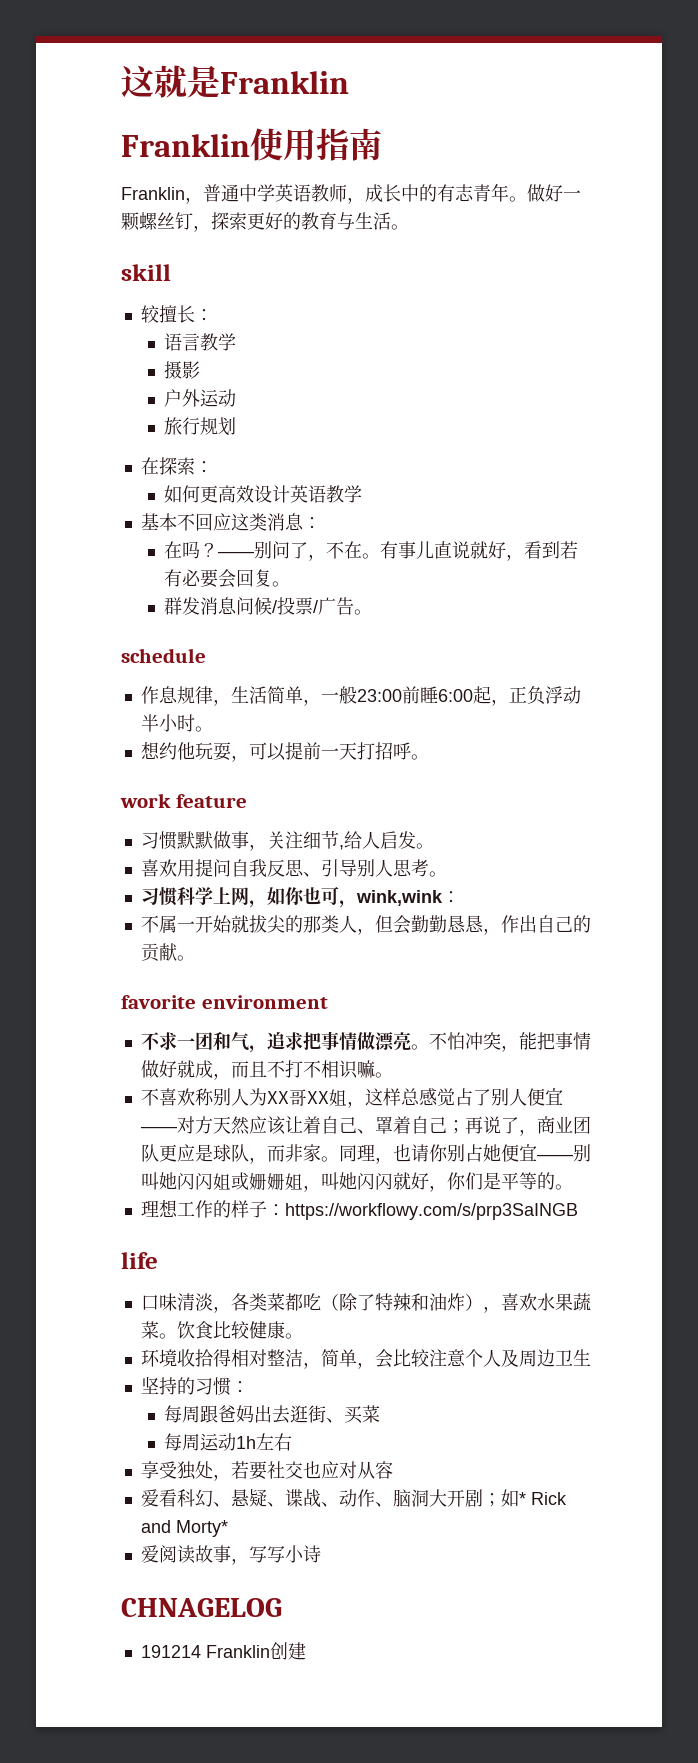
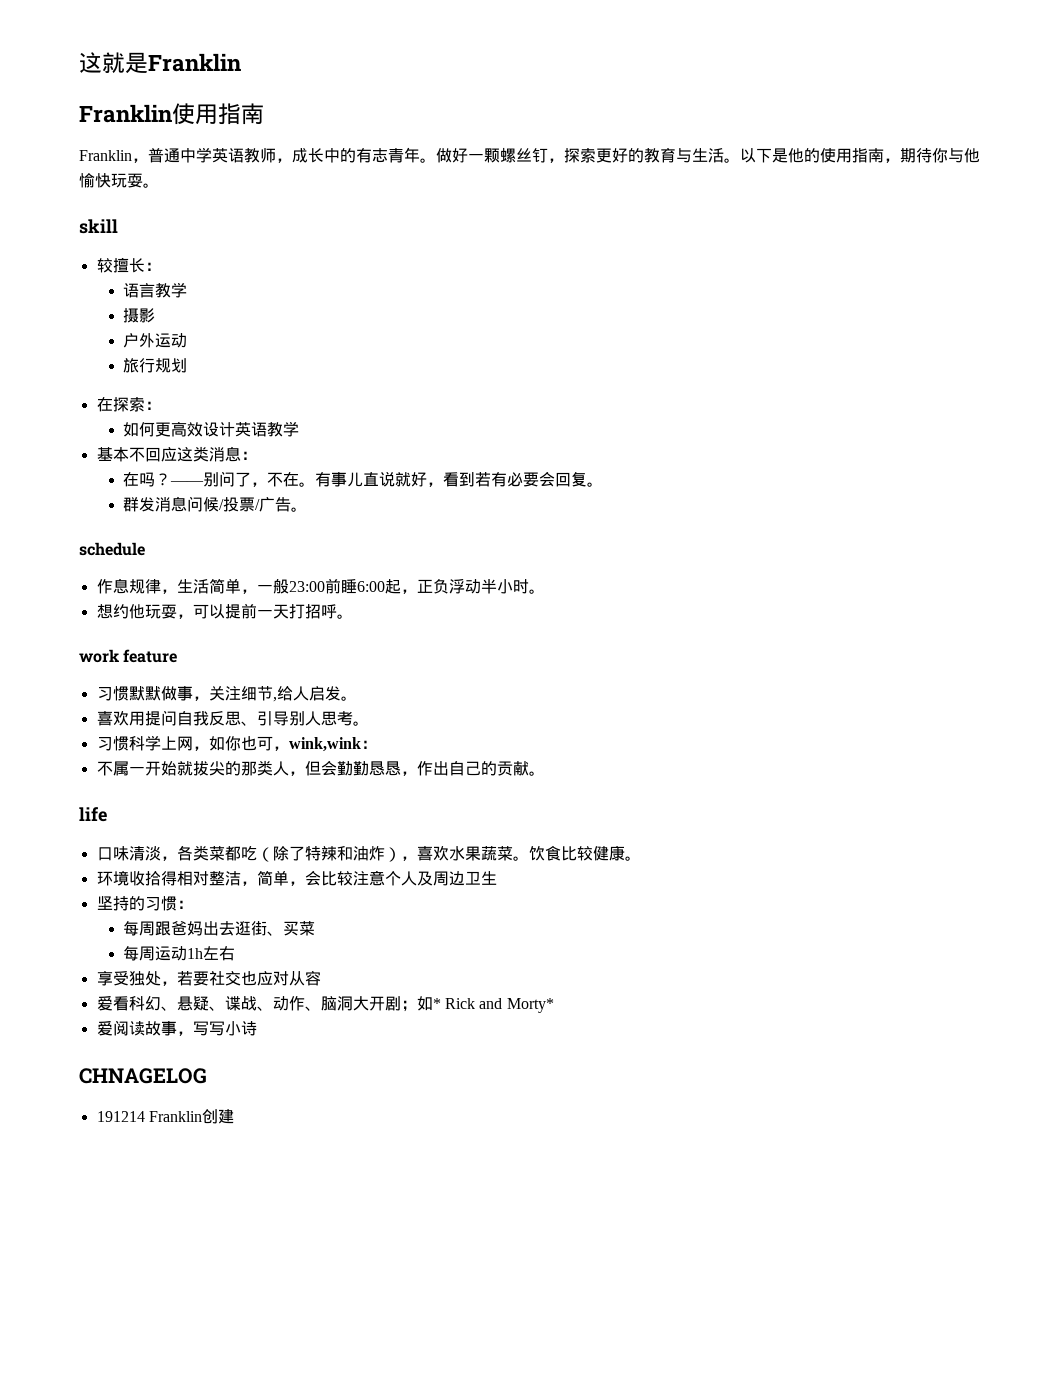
+ 以下是他的使用指南，期待你与他愉快玩耍。
- favorite environment
- 不求一团和气，追求把事情做漂亮。不怕冲突，能把事情做好就成，而且不打不相识嘛。
- 不喜欢称别人为XX哥XX姐，这样总感觉占了别人便宜——对方天然应该让着自己、罩着自己；再说了，商业团队更应是球队，而非家。同理，也请你别占她便宜——别叫她闪闪姐或姗姗姐，叫她闪闪就好，你们是平等的。
- 理想工作的样子：https://workflowy.com/s/prp3SaINGB

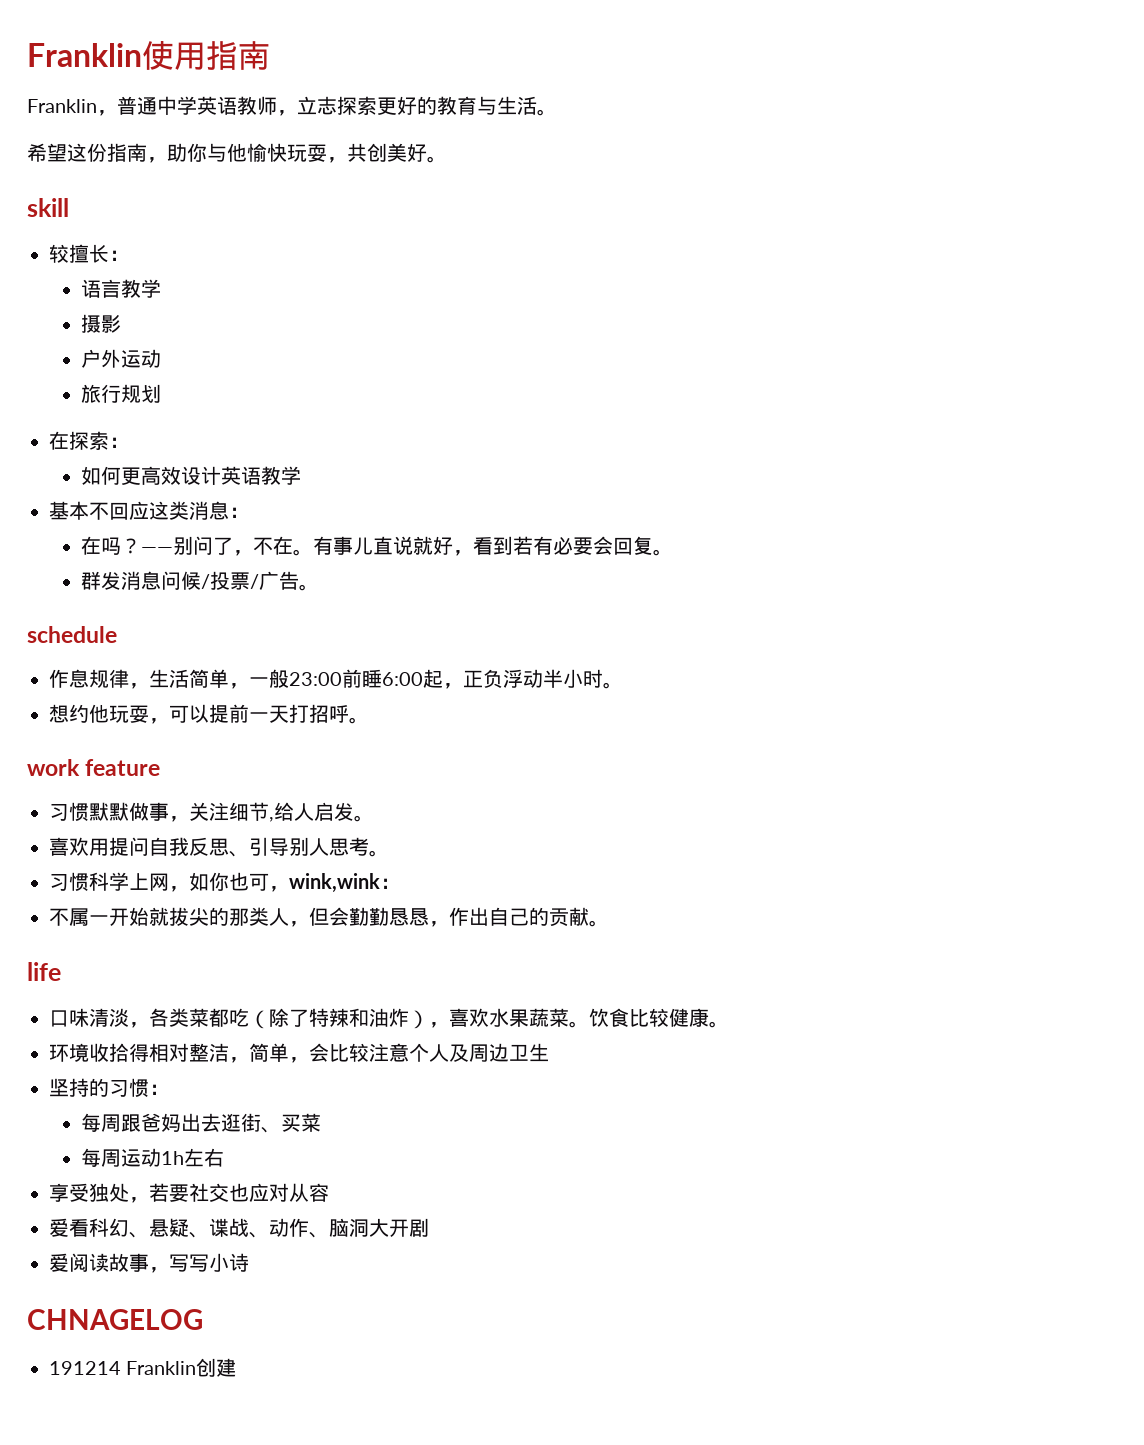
- 这就是Franklin
- Franklin，普通中学英语教师，成长中的有志青年。做好一颗螺丝钉，探索更好的教育与生活。以下是他的使用指南，期待你与他愉快玩耍。
+ Franklin，普通中学英语教师，立志探索更好的教育与生活。
+ 希望这份指南，助你与他愉快玩耍，共创美好。
- 爱看科幻、悬疑、谍战、动作、脑洞大开剧；如* Rick and Morty*
+ 爱看科幻、悬疑、谍战、动作、脑洞大开剧

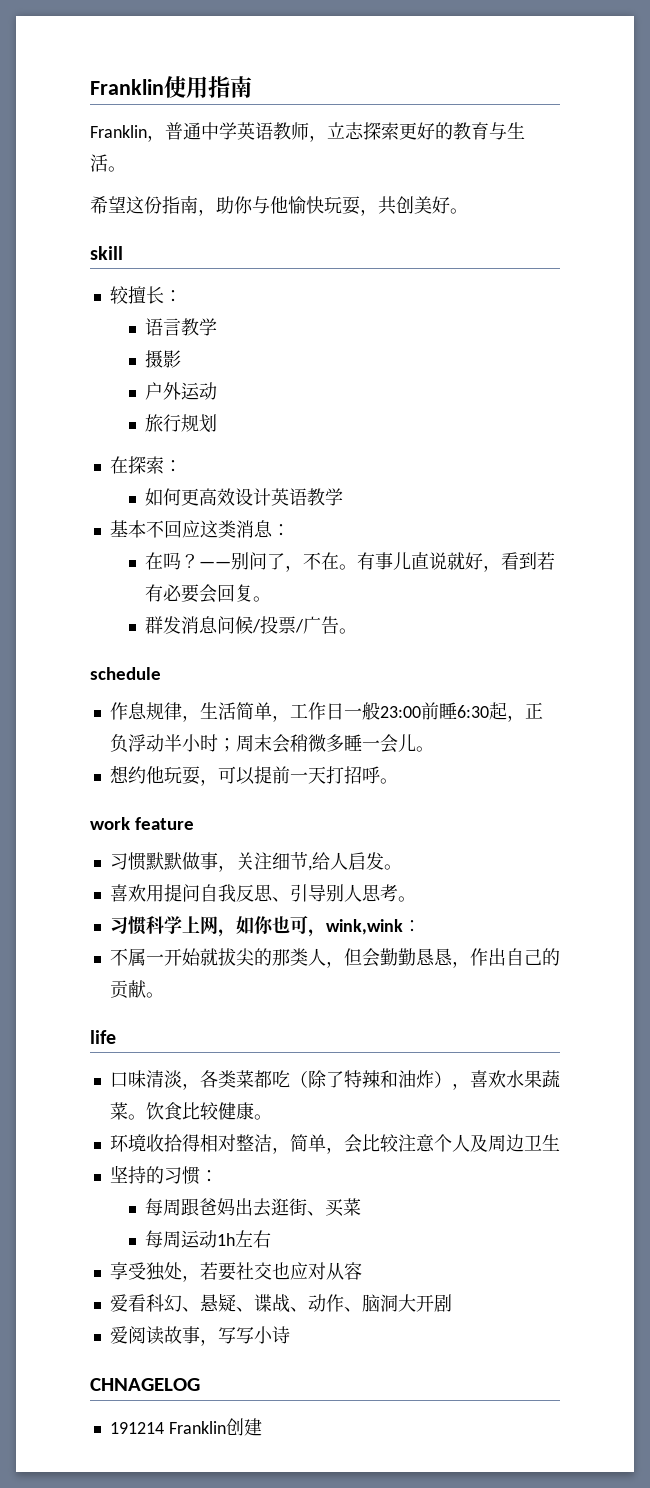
- 作息规律，生活简单，一般23:00前睡6:00起，正负浮动半小时。
+ 作息规律，生活简单，工作日一般23:00前睡6:30起，正负浮动半小时；周末会稍微多睡一会儿。

